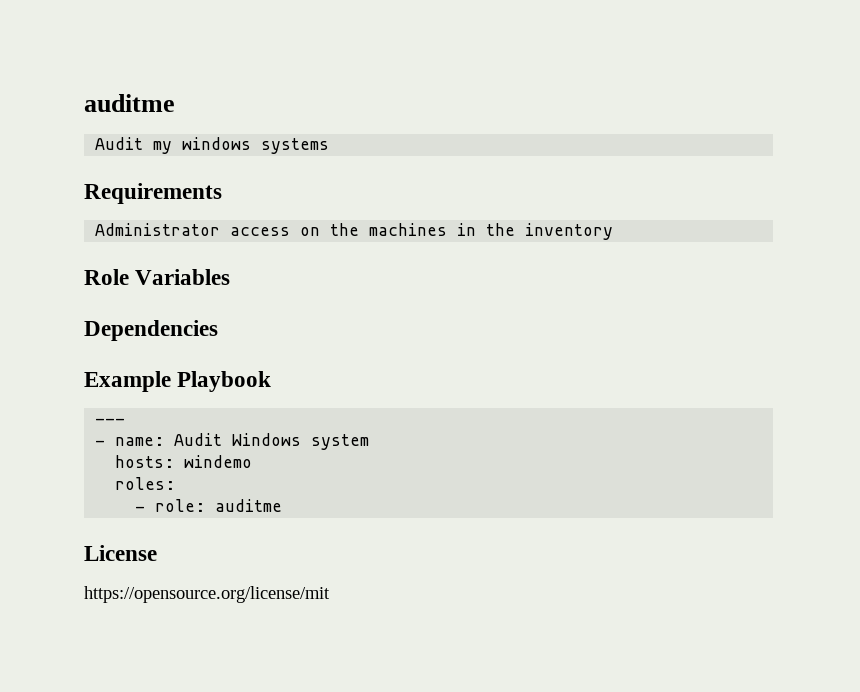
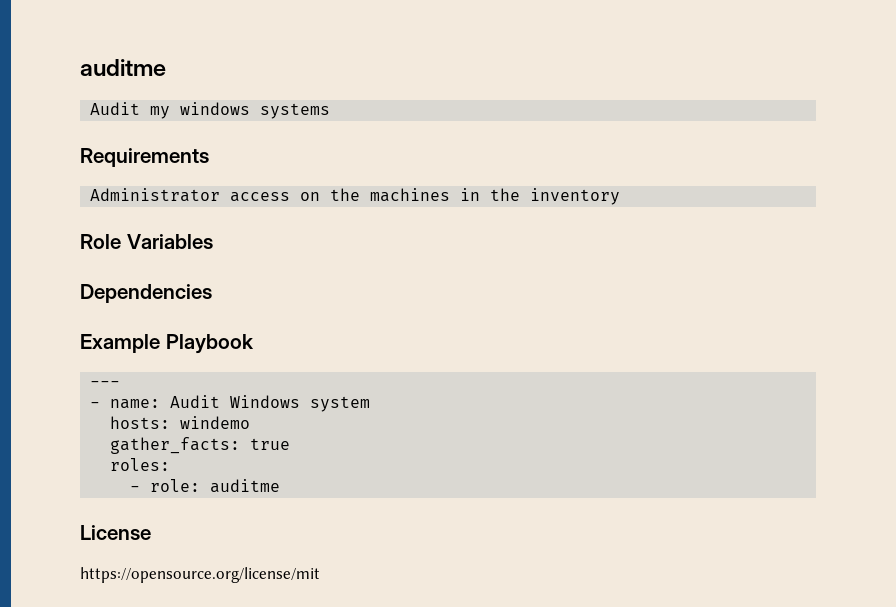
+ gather_facts: true

